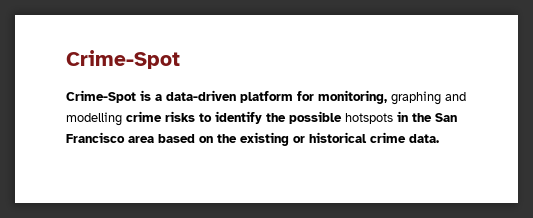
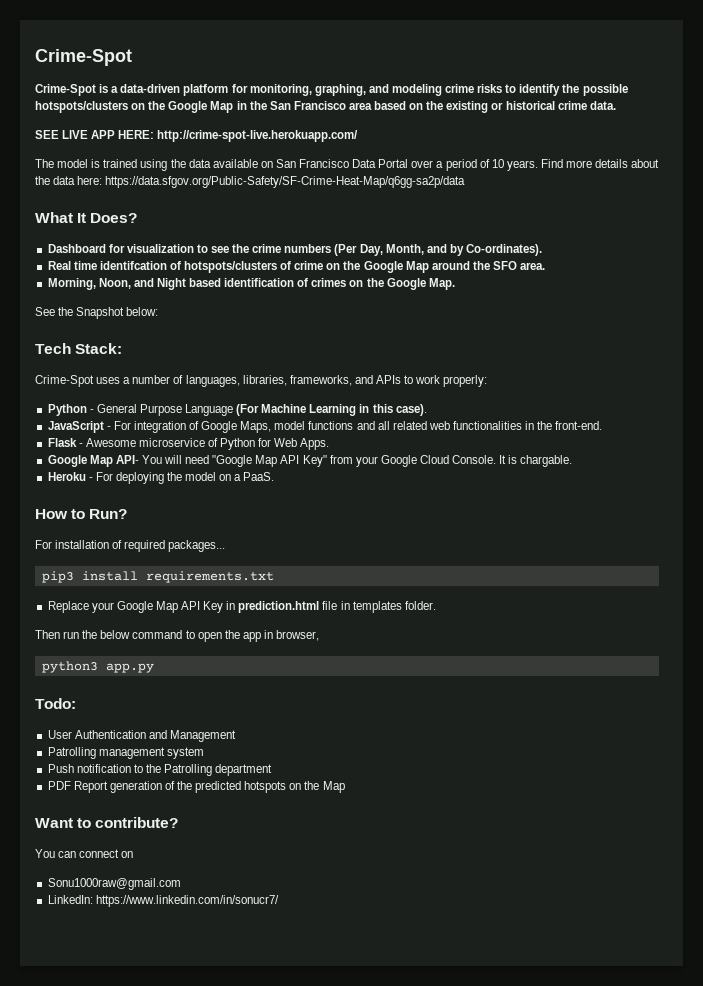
- Crime-Spot is a data-driven platform for monitoring, graphing and modelling crime risks to identify the possible hotspots in the San Francisco area based on the existing or historical crime data.
+ Crime-Spot is a data-driven platform for monitoring, graphing, and modeling crime risks to identify the possible hotspots/clusters on the Google Map in the San Francisco area based on the existing or historical crime data.
+ SEE LIVE APP HERE: http://crime-spot-live.herokuapp.com/
+ The model is trained using the data available on San Francisco Data Portal over a period of 10 years. Find more details about the data here: https://data.sfgov.org/Public-Safety/SF-Crime-Heat-Map/q6gg-sa2p/data
+ What It Does?
+ Dashboard for visualization to see the crime numbers (Per Day, Month, and by Co-ordinates).
+ Real time identifcation of hotspots/clusters of crime on the Google Map around the SFO area.
+ Morning, Noon, and Night based identification of crimes on the Google Map.
+ See the Snapshot below:
+ Tech Stack:
+ Crime-Spot uses a number of languages, libraries, frameworks, and APIs to work properly:
+ Python - General Purpose Language (For Machine Learning in this case).
+ JavaScript - For integration of Google Maps, model functions and all related web functionalities in the front-end.
+ Flask - Awesome microservice of Python for Web Apps.
+ Google Map API- You will need "Google Map API Key" from your Google Cloud Console. It is chargable.
+ Heroku - For deploying the model on a PaaS.
+ How to Run?
+ For installation of required packages...
+ pip3 install requirements.txt
+ Replace your Google Map API Key in prediction.html file in templates folder.
+ Then run the below command to open the app in browser,
+ python3 app.py
+ Todo:
+ User Authentication and Management
+ Patrolling management system
+ Push notification to the Patrolling department
+ PDF Report generation of the predicted hotspots on the Map
+ Want to contribute?
+ You can connect on
+ Sonu1000raw@gmail.com
+ LinkedIn: https://www.linkedin.com/in/sonucr7/

